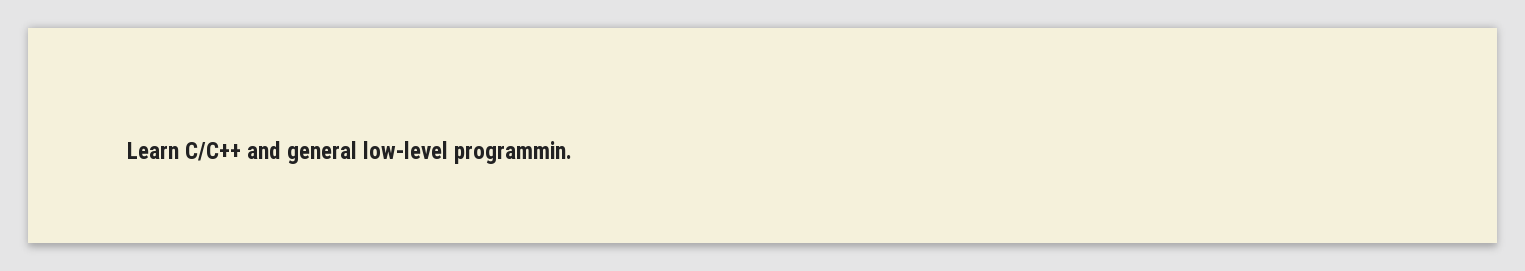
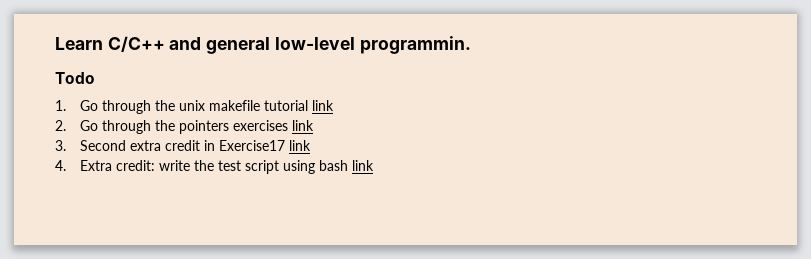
+ Todo
+ 1. Go through the unix makefile tutorial link
+ 2. Go through the pointers exercises link
+ 3. Second extra credit in Exercise17 link
+ 4. Extra credit: write the test script using bash link

